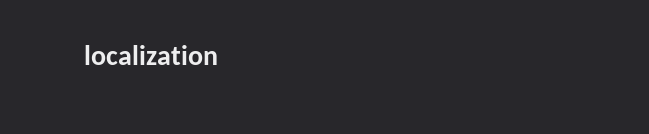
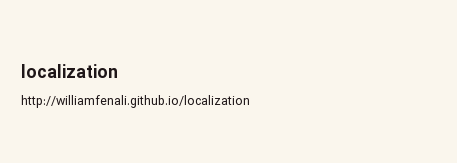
+ http://williamfenali.github.io/localization

